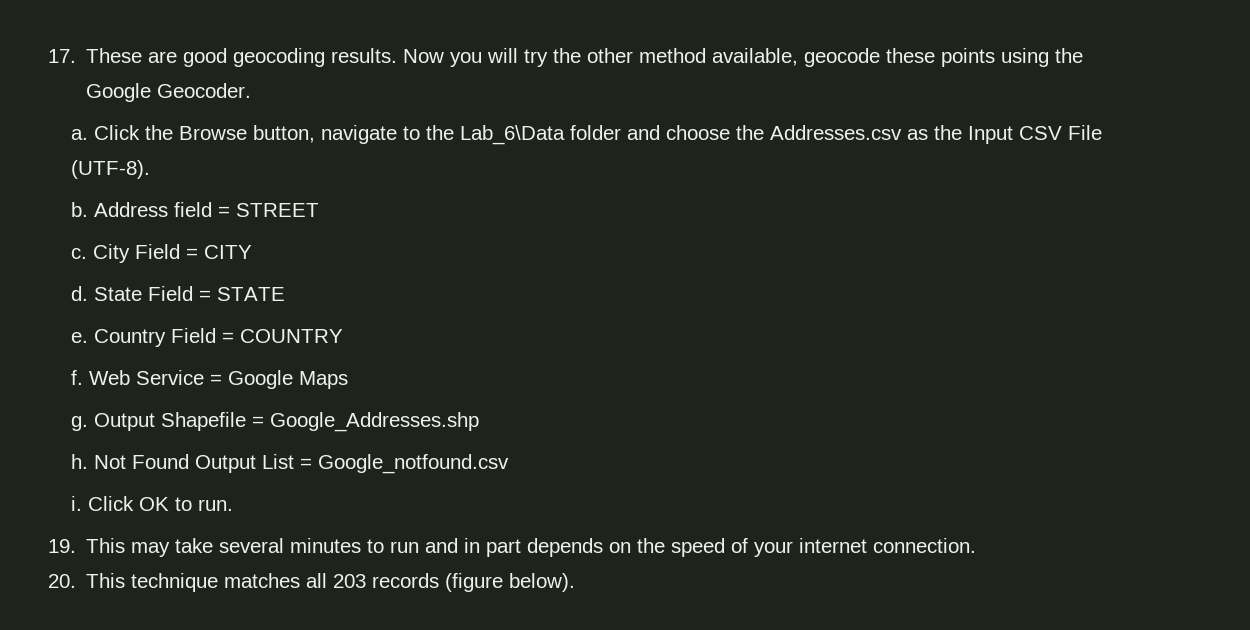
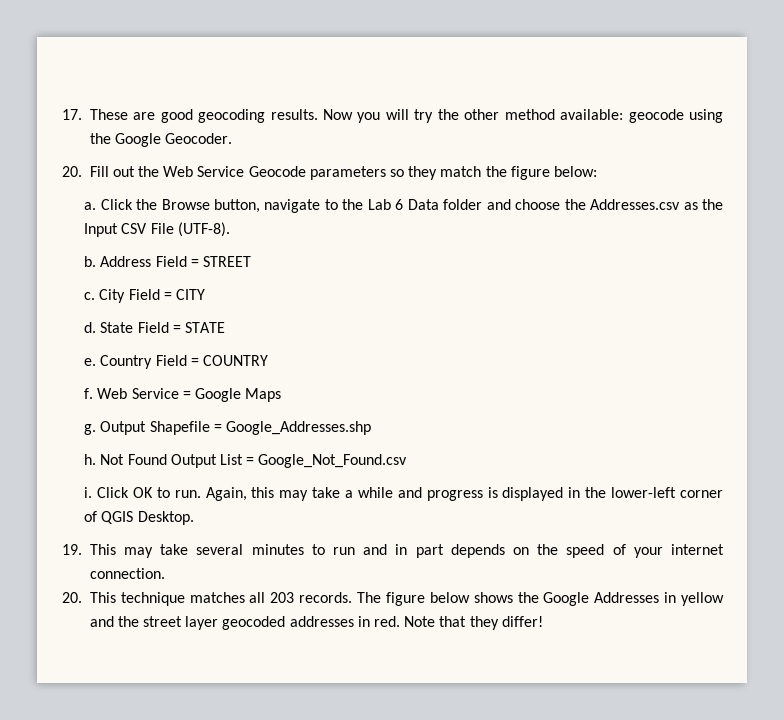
- Now you will try the other method available, geocode these points using the Google Geocoder.
+ Now you will try the other method available: geocode using the Google Geocoder.
+ 20. Fill out the Web Service Geocode parameters so they match the figure below:
- Click the Browse button, navigate to the Lab_6\Data folder and choose the Addresses.csv as the Input CSV File (UTF-8).
+ Click the Browse button, navigate to the Lab 6 Data folder and choose the Addresses.csv as the Input CSV File (UTF-8).
- Address field = STREET
+ Address Field = STREET
- Not Found Output List = Google_notfound.csv
+ Not Found Output List = Google_Not_Found.csv
+ Again, this may take a while and progress is displayed in the lower-left corner of QGIS Desktop.
- 20. This technique matches all 203 records (figure below).
+ 20. This technique matches all 203 records. The figure below shows the Google Addresses in yellow and the street layer geocoded addresses in red. Note that they differ!

